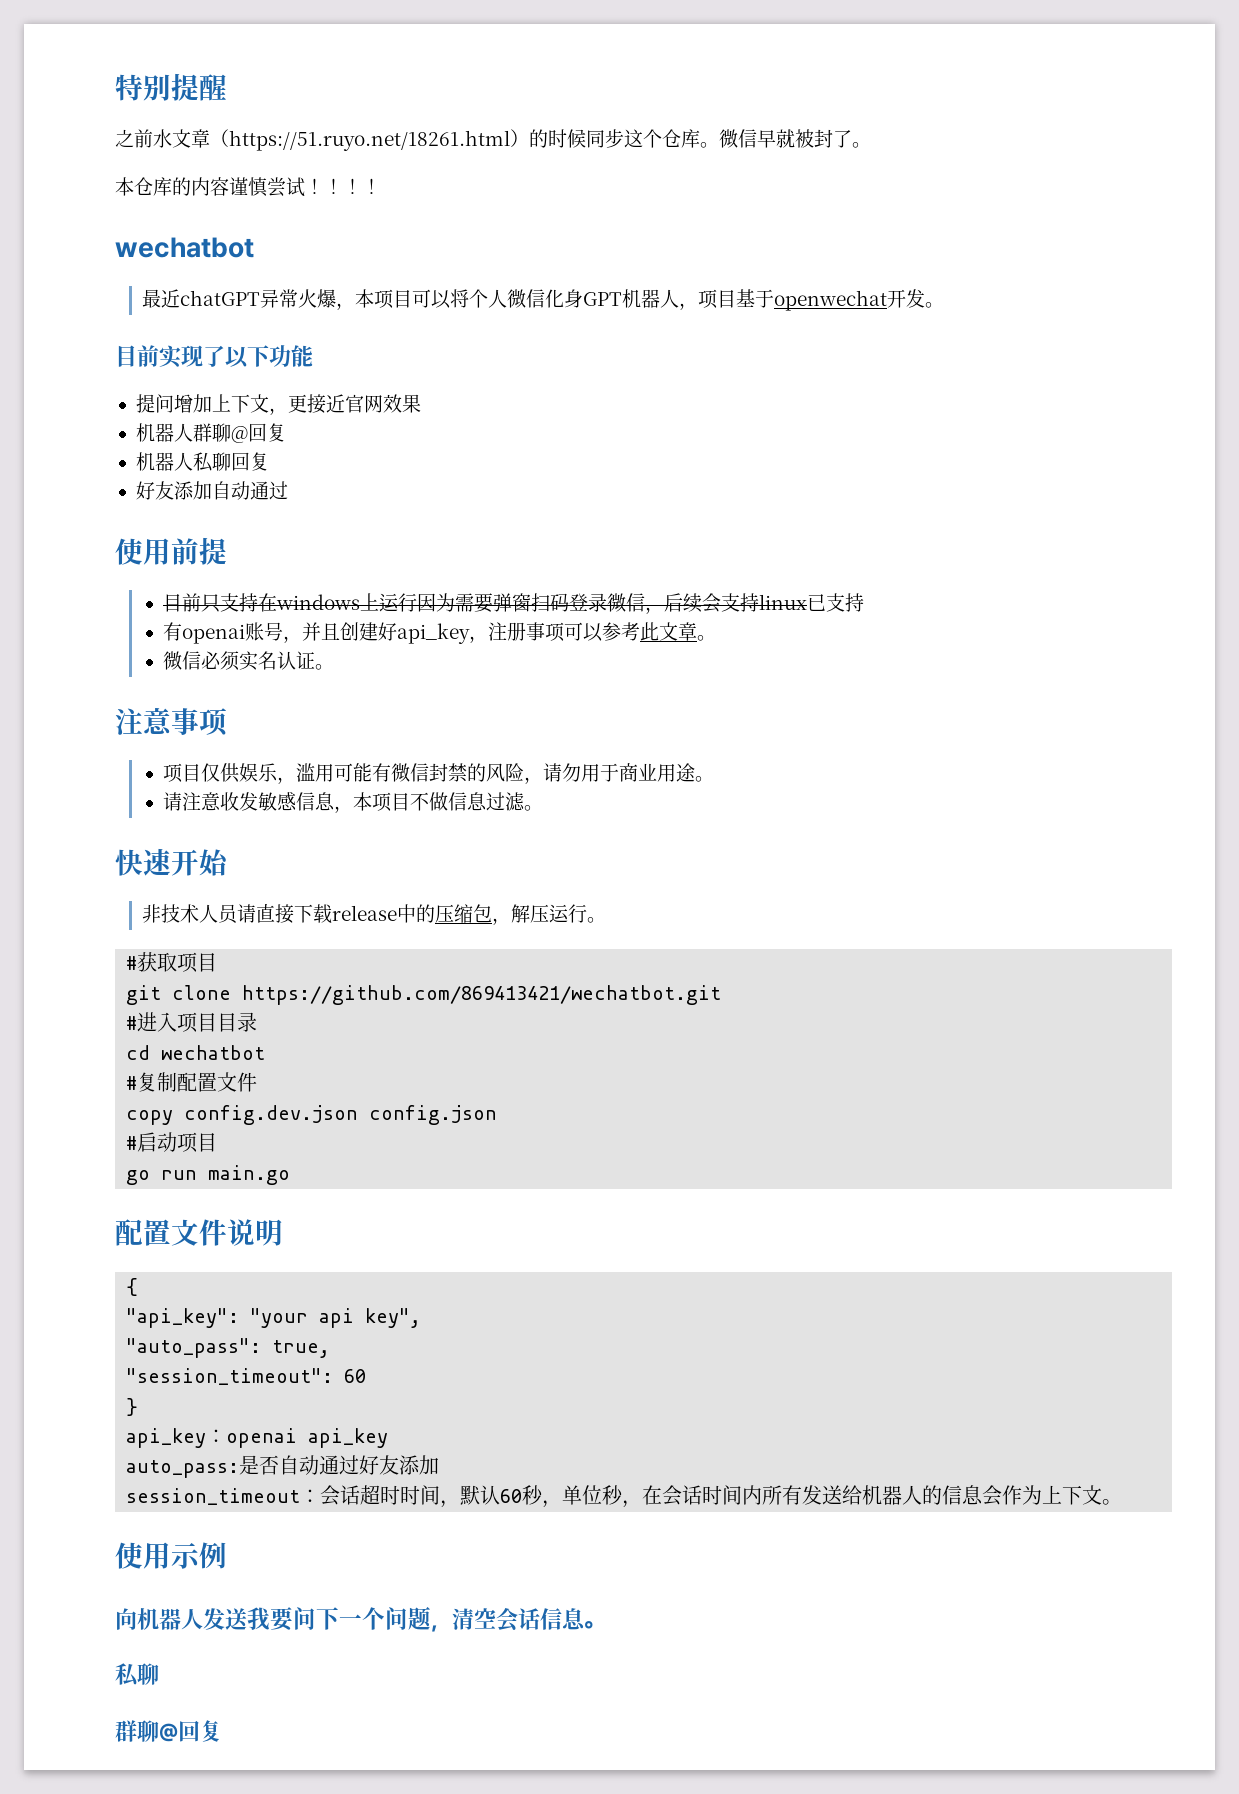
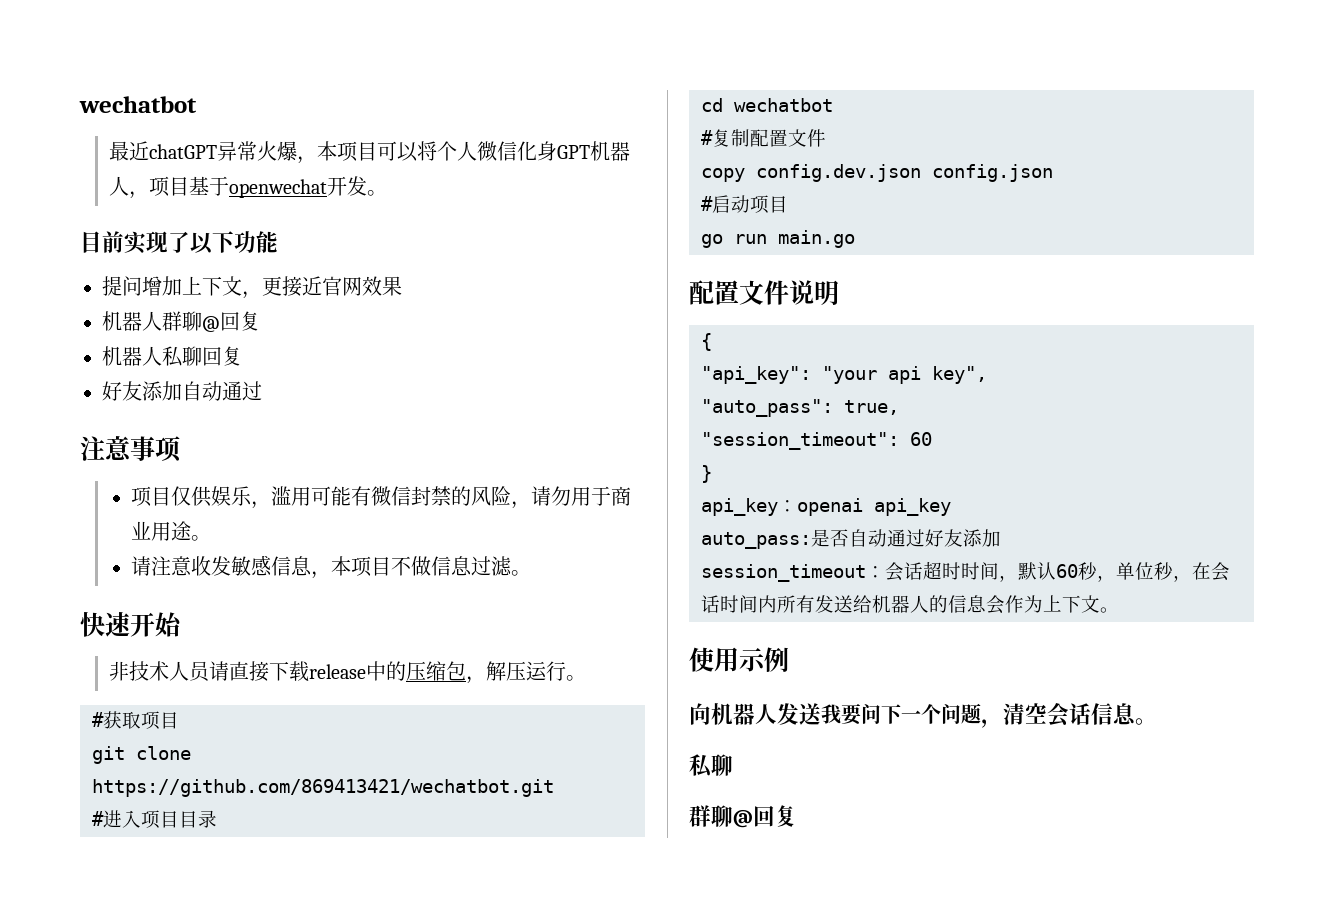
- 特别提醒
- 之前水文章（https://51.ruyo.net/18261.html）的时候同步这个仓库。微信早就被封了。
- 本仓库的内容谨慎尝试！！！！
- 使用前提
- 目前只支持在windows上运行因为需要弹窗扫码登录微信，后续会支持linux已支持
- 有openai账号，并且创建好api_key，注册事项可以参考此文章。
- 微信必须实名认证。

